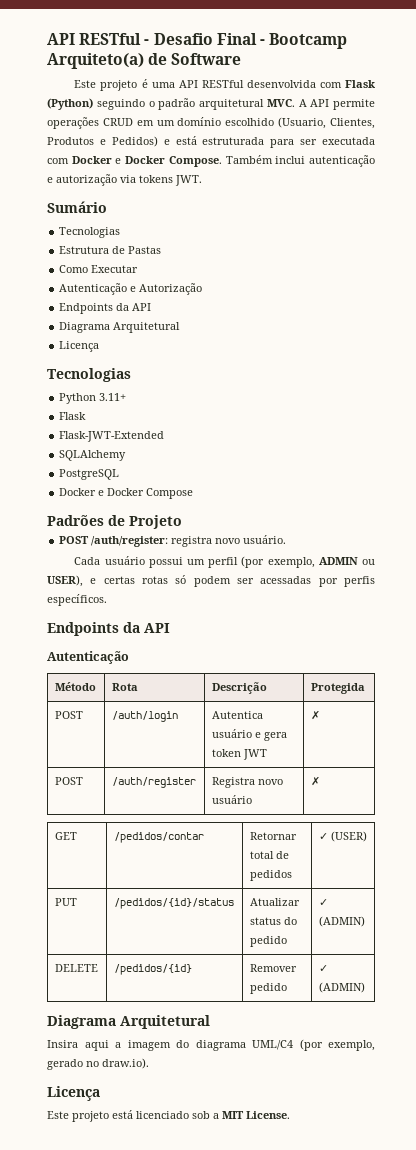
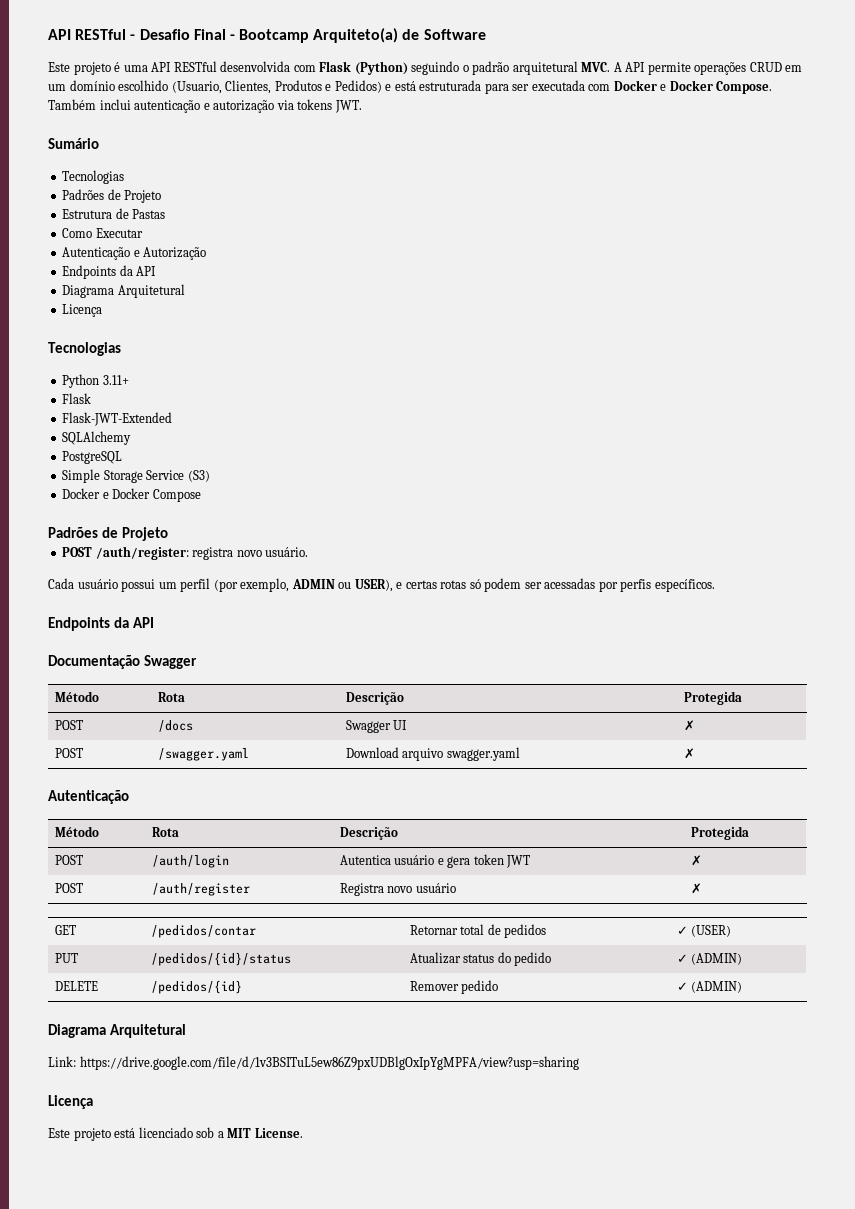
  Sumário
  Tecnologias
+ Padrões de Projeto
+ Simple Storage Service (S3)
+ Documentação Swagger
+ Método | Rota | Descrição | Protegida
+ POST | /docs | Swagger UI | ✗
+ POST | /swagger.yaml | Download arquivo swagger.yaml | ✗
- Insira aqui a imagem do diagrama UML/C4 (por exemplo, gerado no draw.io).
+ Link: https://drive.google.com/file/d/1v3BSITuL5ew86Z9pxUDBlgOxIpYgMPFA/view?usp=sharing

